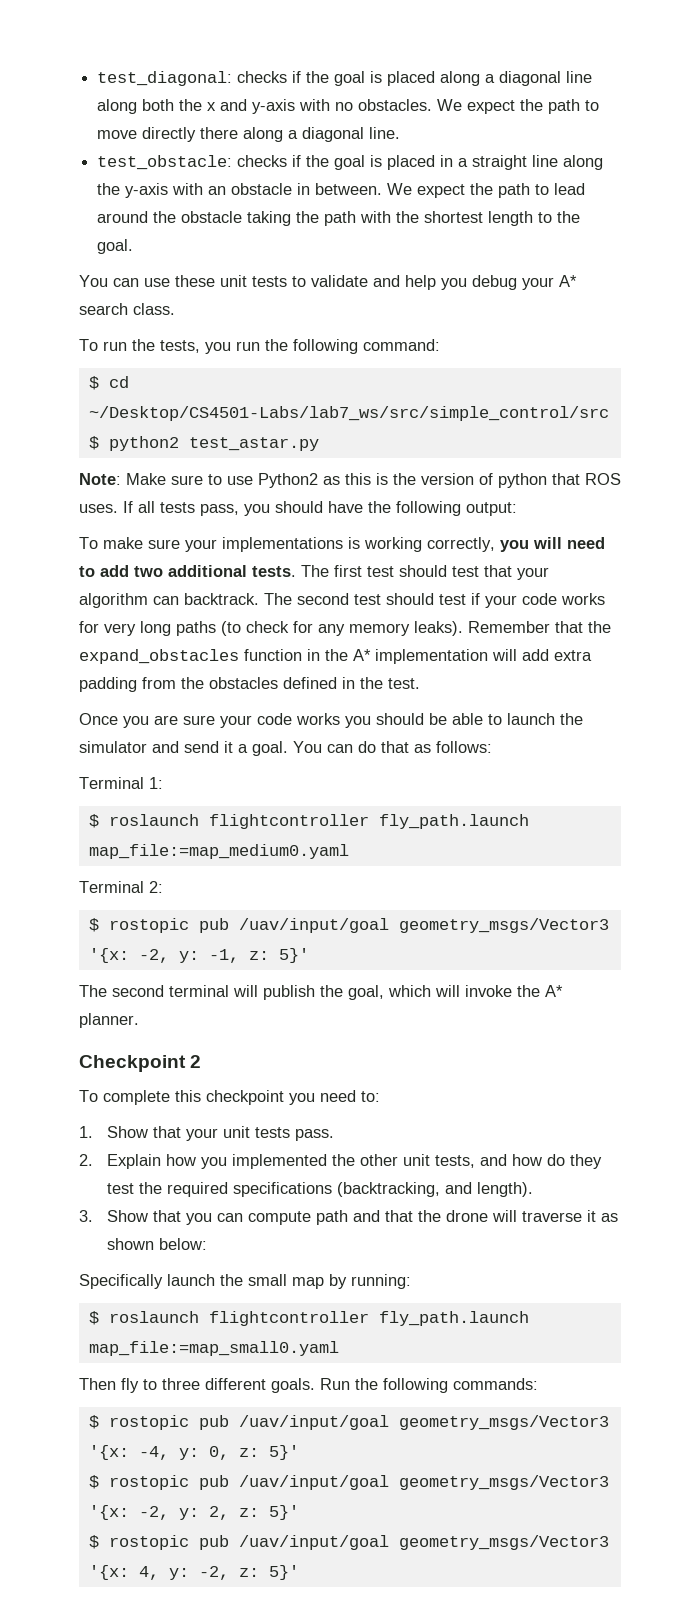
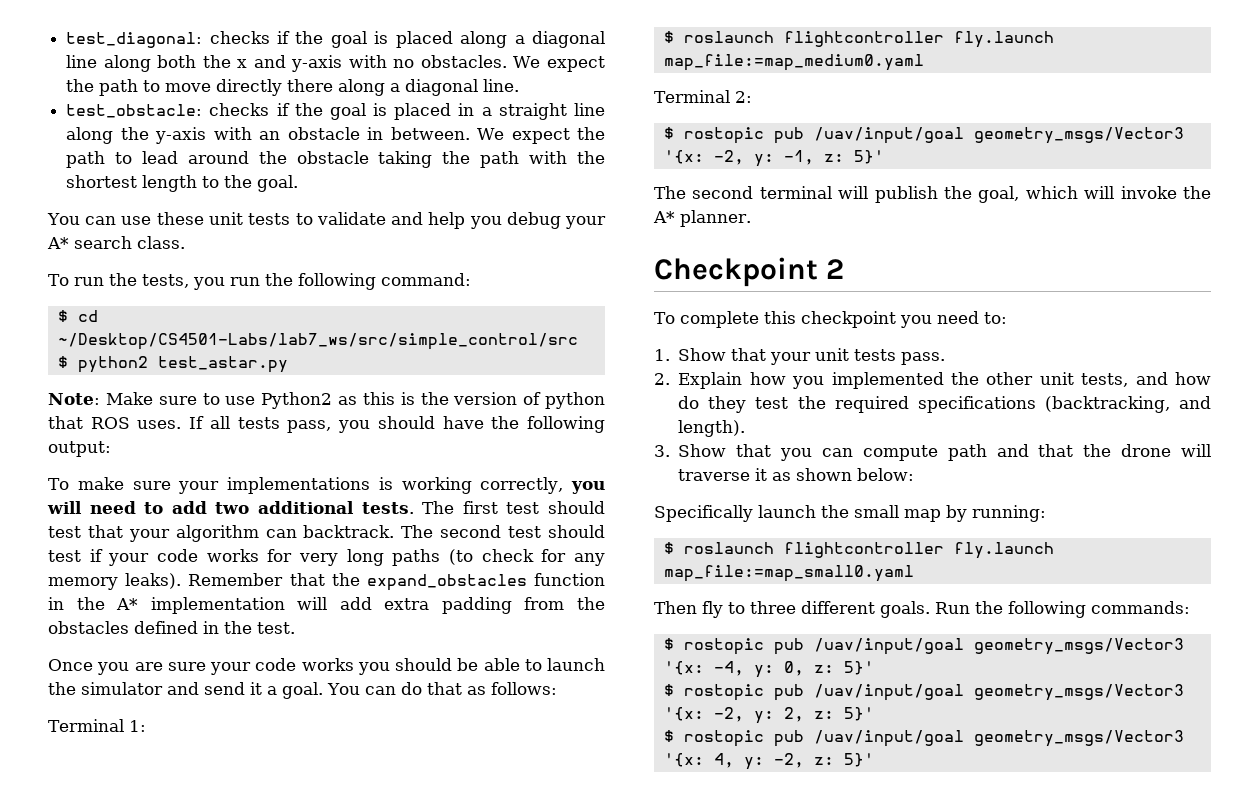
- $ roslaunch flightcontroller fly_path.launch map_file:=map_medium0.yaml
+ $ roslaunch flightcontroller fly.launch map_file:=map_medium0.yaml
- $ roslaunch flightcontroller fly_path.launch map_file:=map_small0.yaml
+ $ roslaunch flightcontroller fly.launch map_file:=map_small0.yaml

